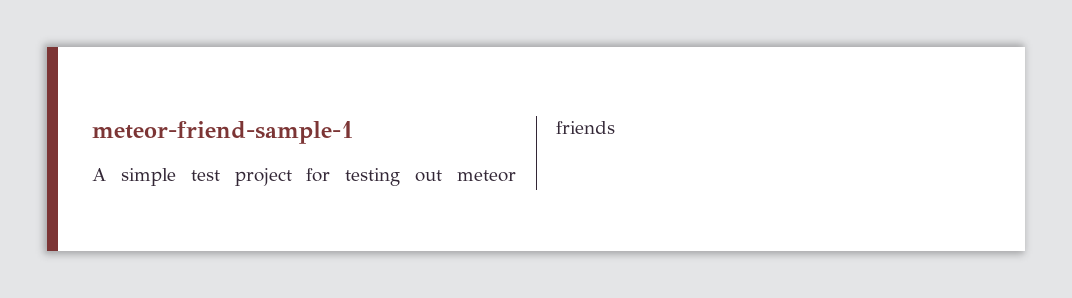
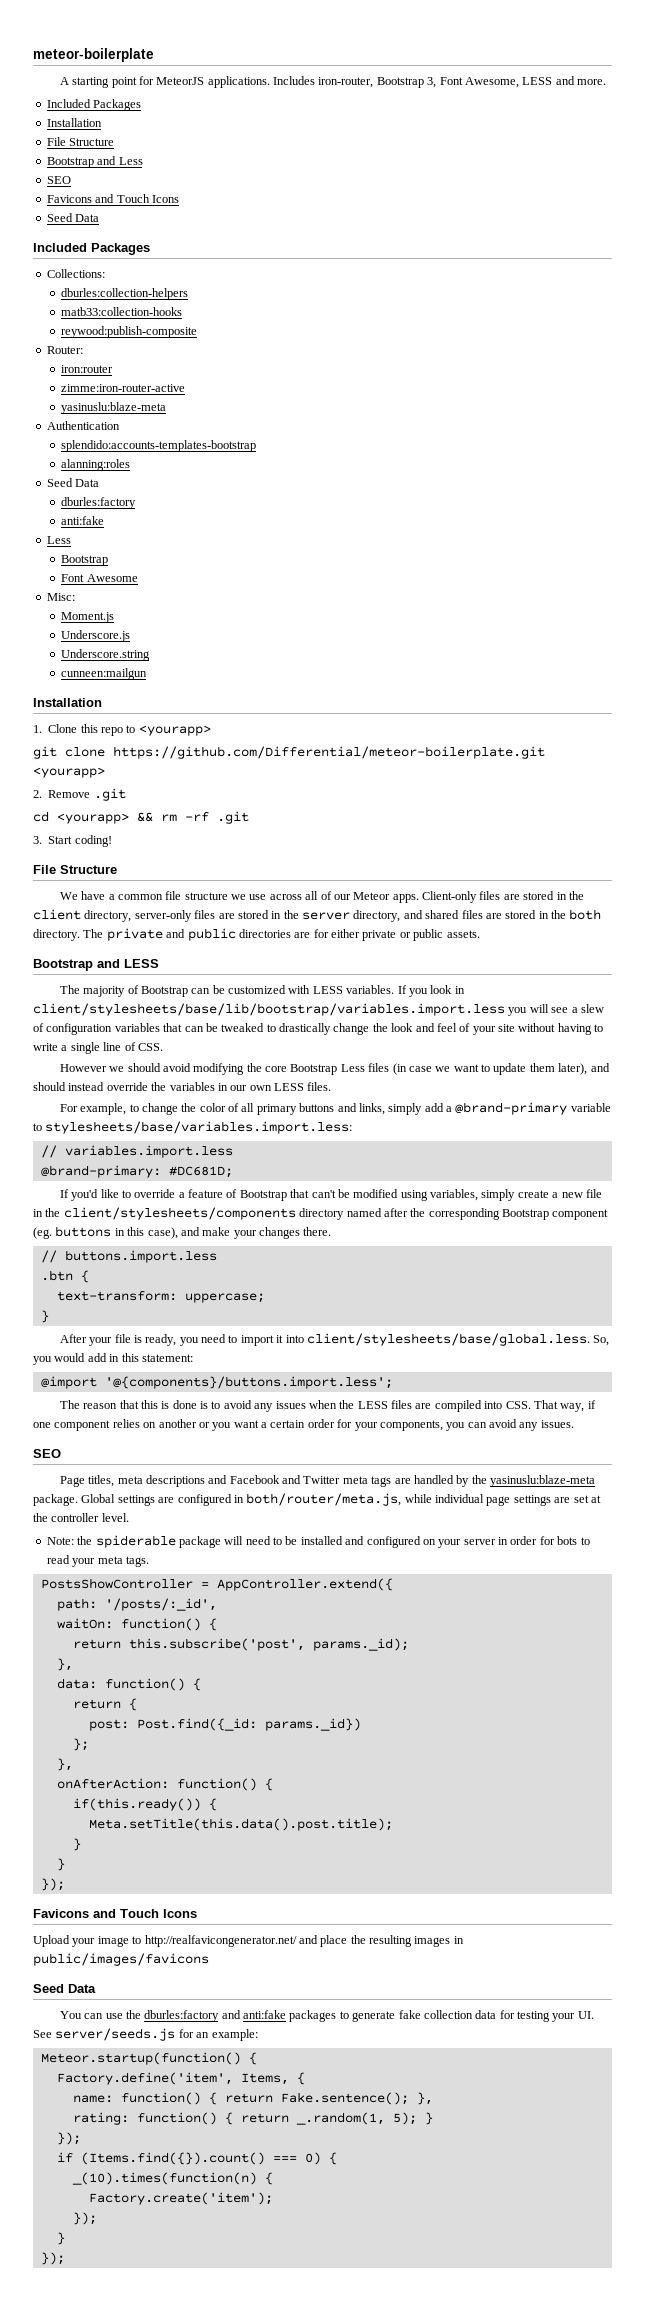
- meteor-friend-sample-1
+ meteor-boilerplate
- A simple test project for testing out meteor friends
+ A starting point for MeteorJS applications. Includes iron-router, Bootstrap 3, Font Awesome, LESS and more.
+ Included Packages
+ Installation
+ File Structure
+ Bootstrap and Less
+ SEO
+ Favicons and Touch Icons
+ Seed Data
+ Included Packages
+ Collections:
+ dburles:collection-helpers
+ matb33:collection-hooks
+ reywood:publish-composite
+ Router:
+ iron:router
+ zimme:iron-router-active
+ yasinuslu:blaze-meta
+ Authentication
+ splendido:accounts-templates-bootstrap
+ alanning:roles
+ Seed Data
+ dburles:factory
+ anti:fake
+ Less
+ Bootstrap
+ Font Awesome
+ Misc:
+ Moment.js
+ Underscore.js
+ Underscore.string
+ cunneen:mailgun
+ Installation
+ 1. Clone this repo to <yourapp>
+ git clone https://github.com/Differential/meteor-boilerplate.git <yourapp>
+ 2. Remove .git
+ cd <yourapp> && rm -rf .git
+ 3. Start coding!
+ File Structure
+ We have a common file structure we use across all of our Meteor apps. Client-only files are stored in the client directory, server-only files are stored in the server directory, and shared files are stored in the both directory. The private and public directories are for either private or public assets.
+ Bootstrap and LESS
+ The majority of Bootstrap can be customized with LESS variables. If you look in client/stylesheets/base/lib/bootstrap/variables.import.less you will see a slew of configuration variables that can be tweaked to drastically change the look and feel of your site without having to write a single line of CSS.
+ However we should avoid modifying the core Bootstrap Less files (in case we want to update them later), and should instead override the variables in our own LESS files.
+ For example, to change the color of all primary buttons and links, simply add a @brand-primary variable to stylesheets/base/variables.import.less:
+ // variables.import.less
+ @brand-primary: #DC681D;
+ If you'd like to override a feature of Bootstrap that can't be modified using variables, simply create a new file in the client/stylesheets/components directory named after the corresponding Bootstrap component (eg. buttons in this case), and make your changes there.
+ // buttons.import.less
+ .btn {
+ text-transform: uppercase;
+ }
+ After your file is ready, you need to import it into client/stylesheets/base/global.less. So, you would add in this statement:
+ @import '@{components}/buttons.import.less';
+ The reason that this is done is to avoid any issues when the LESS files are compiled into CSS. That way, if one component relies on another or you want a certain order for your components, you can avoid any issues.
+ SEO
+ Page titles, meta descriptions and Facebook and Twitter meta tags are handled by the yasinuslu:blaze-meta package. Global settings are configured in both/router/meta.js, while individual page settings are set at the controller level.
+ Note: the spiderable package will need to be installed and configured on your server in order for bots to read your meta tags.
+ PostsShowController = AppController.extend({
+ path: '/posts/:_id',
+ waitOn: function() {
+ return this.subscribe('post', params._id);
+ },
+ data: function() {
+ return {
+ post: Post.find({_id: params._id})
+ };
+ },
+ onAfterAction: function() {
+ if(this.ready()) {
+ Meta.setTitle(this.data().post.title);
+ }
+ }
+ });
+ Favicons and Touch Icons
+ Upload your image to http://realfavicongenerator.net/ and place the resulting images in public/images/favicons
+ Seed Data
+ You can use the dburles:factory and anti:fake packages to generate fake collection data for testing your UI. See server/seeds.js for an example:
+ Meteor.startup(function() {
+ Factory.define('item', Items, {
+ name: function() { return Fake.sentence(); },
+ rating: function() { return _.random(1, 5); }
+ });
+ if (Items.find({}).count() === 0) {
+ _(10).times(function(n) {
+ Factory.create('item');
+ });
+ }
+ });

